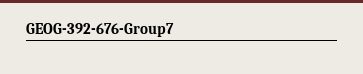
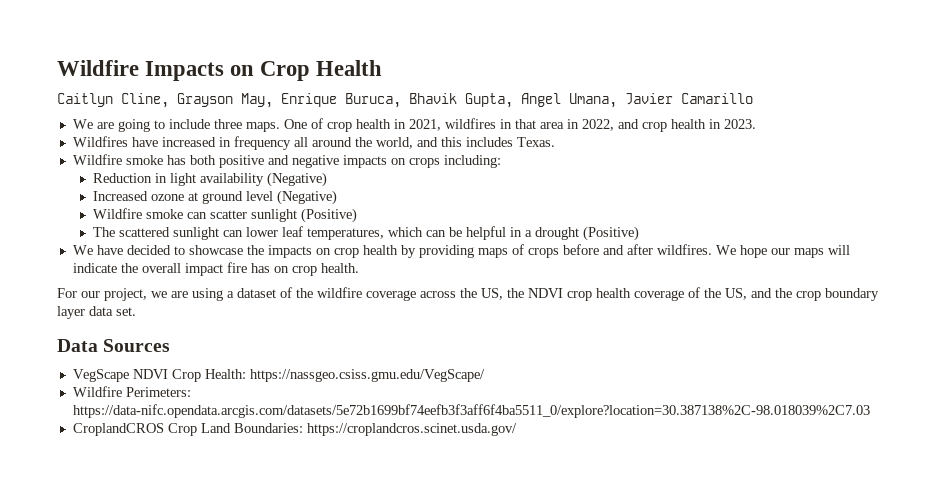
- GEOG-392-676-Group7
+ Wildfire Impacts on Crop Health
+ Caitlyn Cline, Grayson May, Enrique Buruca, Bhavik Gupta, Angel Umana, Javier Camarillo
+ We are going to include three maps. One of crop health in 2021, wildfires in that area in 2022, and crop health in 2023.
+ Wildfires have increased in frequency all around the world, and this includes Texas.
+ Wildfire smoke has both positive and negative impacts on crops including:
+ Reduction in light availability (Negative)
+ Increased ozone at ground level (Negative)
+ Wildfire smoke can scatter sunlight (Positive)
+ The scattered sunlight can lower leaf temperatures, which can be helpful in a drought (Positive)
+ We have decided to showcase the impacts on crop health by providing maps of crops before and after wildfires. We hope our maps will indicate the overall impact fire has on crop health.
+ For our project, we are using a dataset of the wildfire coverage across the US, the NDVI crop health coverage of the US, and the crop boundary layer data set.
+ Data Sources
+ VegScape NDVI Crop Health: https://nassgeo.csiss.gmu.edu/VegScape/
+ Wildfire Perimeters: https://data-nifc.opendata.arcgis.com/datasets/5e72b1699bf74eefb3f3aff6f4ba5511_0/explore?location=30.387138%2C-98.018039%2C7.03
+ CroplandCROS Crop Land Boundaries: https://croplandcros.scinet.usda.gov/

